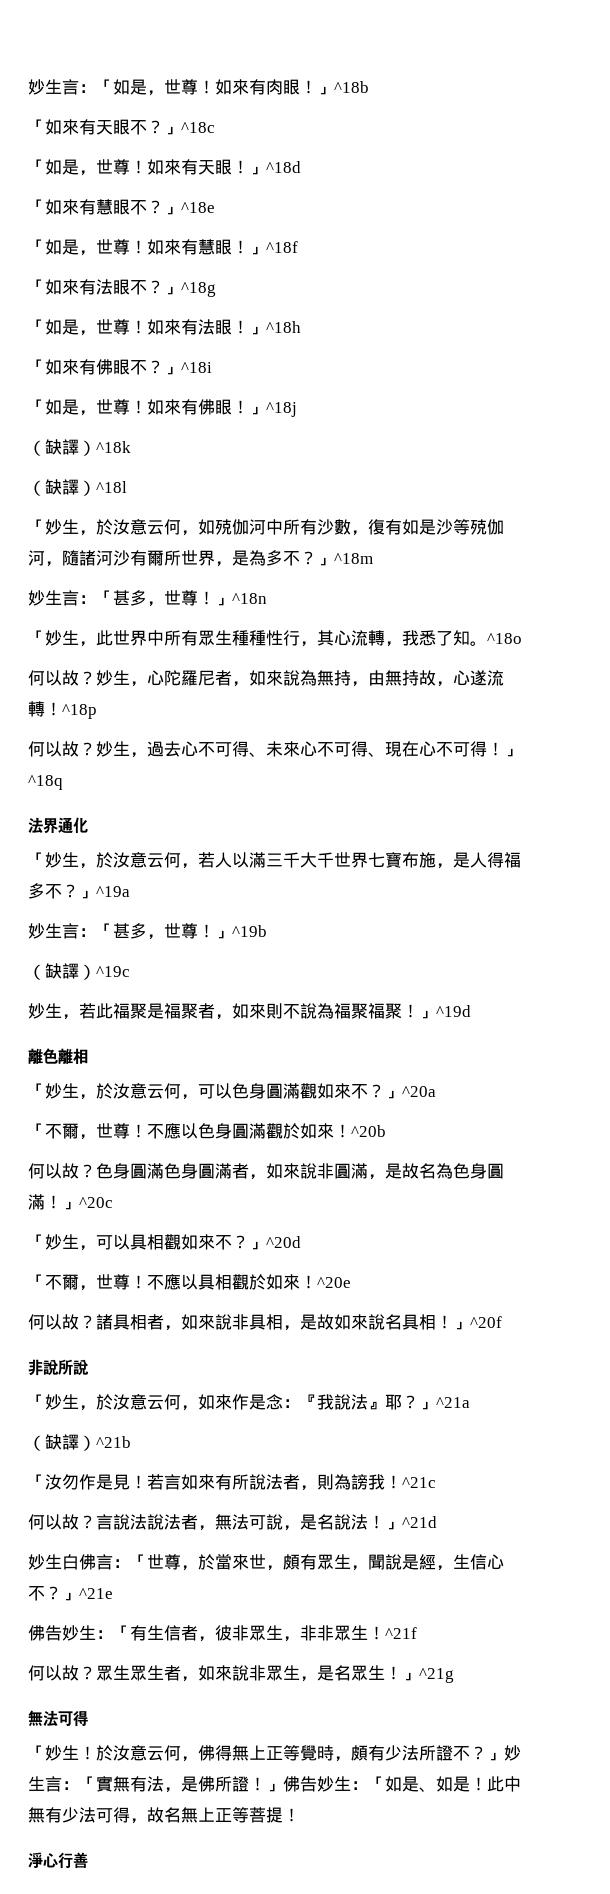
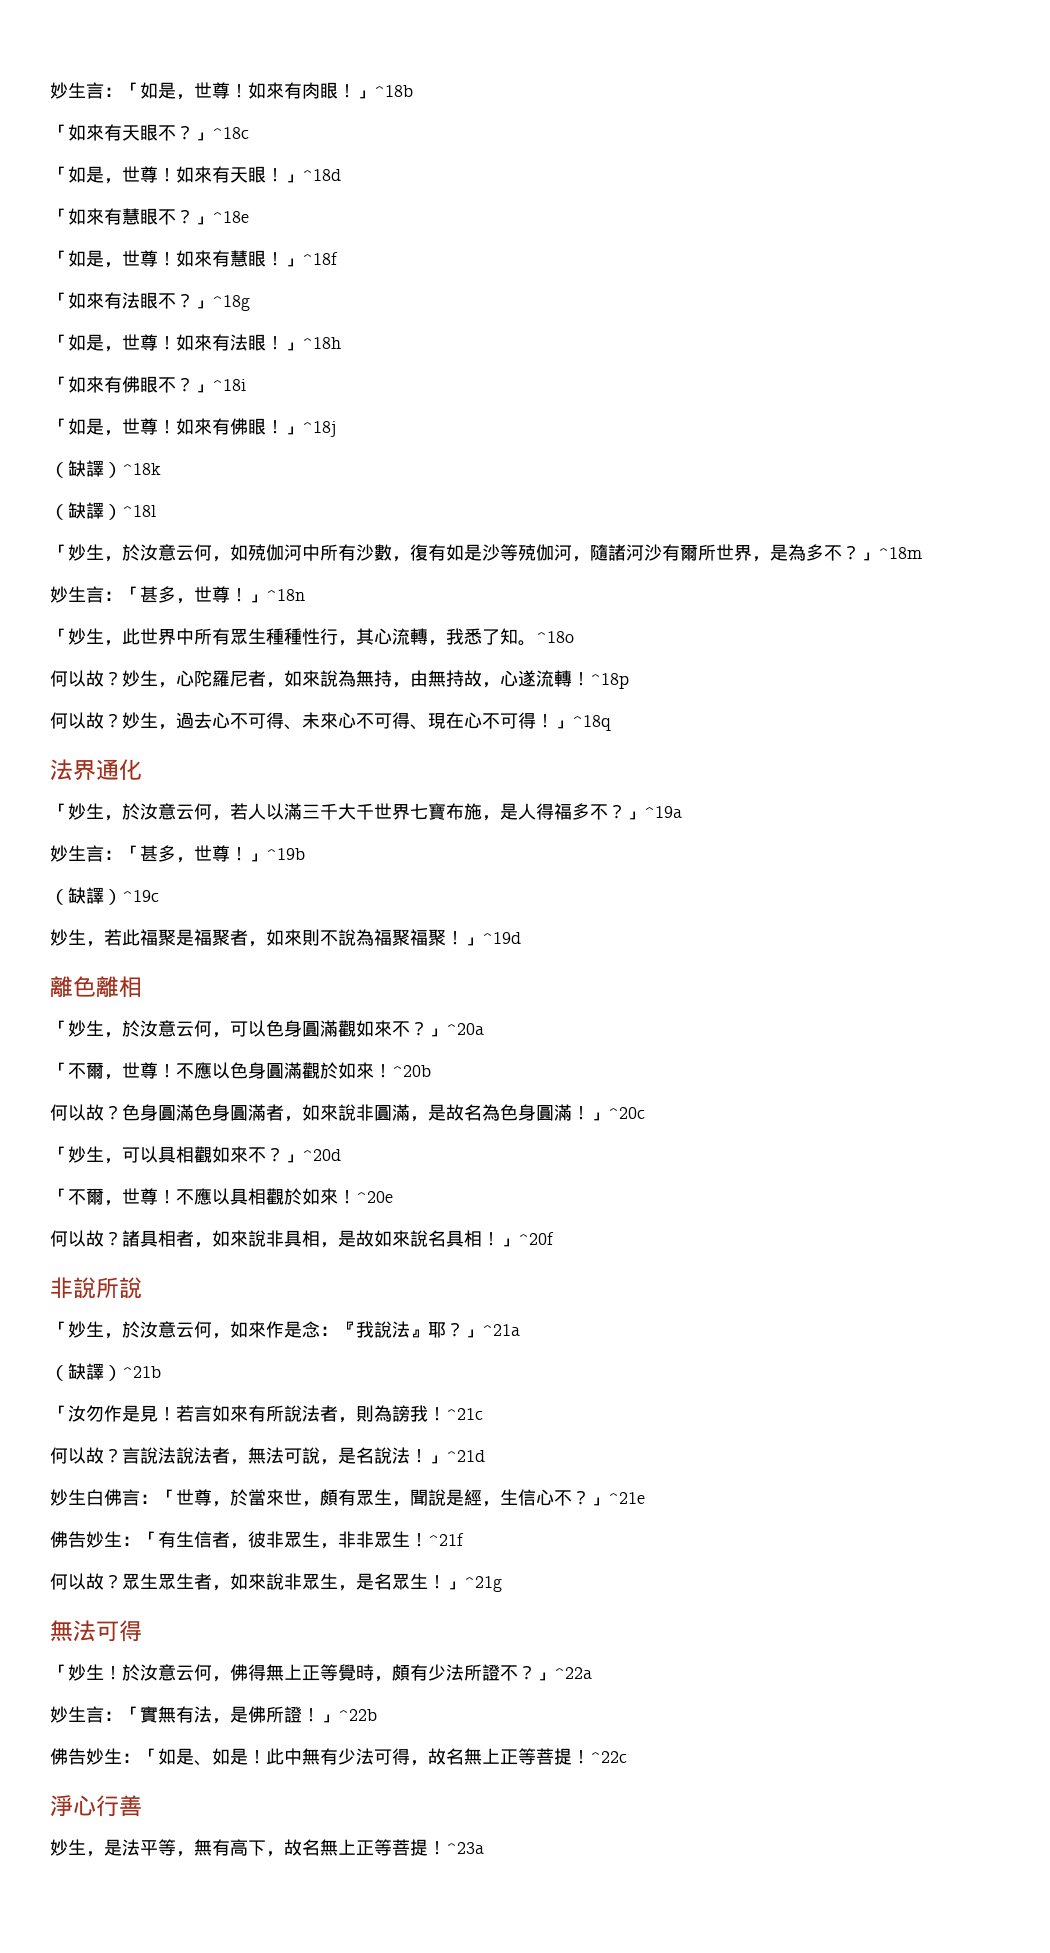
- 於汝意云何，佛得無上正等覺時，頗有少法所證不？」妙生言：「實無有法，是佛所證！」佛告妙生：「如是、如是！
+ 於汝意云何，佛得無上正等覺時，頗有少法所證不？」^22a
+ 妙生言：「實無有法，是佛所證！」^22b
+ 佛告妙生：「如是、如是！
+ ^22c
+ 妙生，是法平等，無有高下，故名無上正等菩提！^23a

